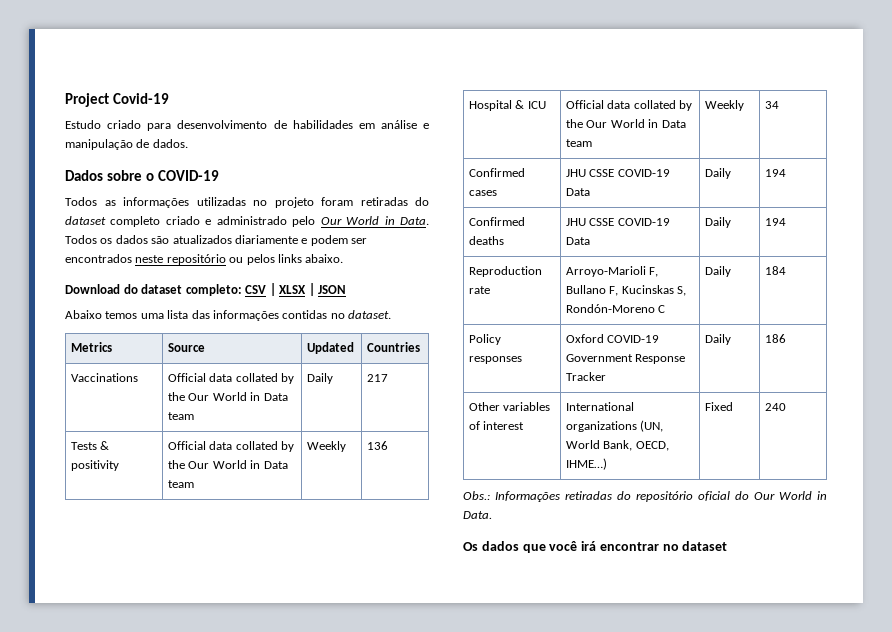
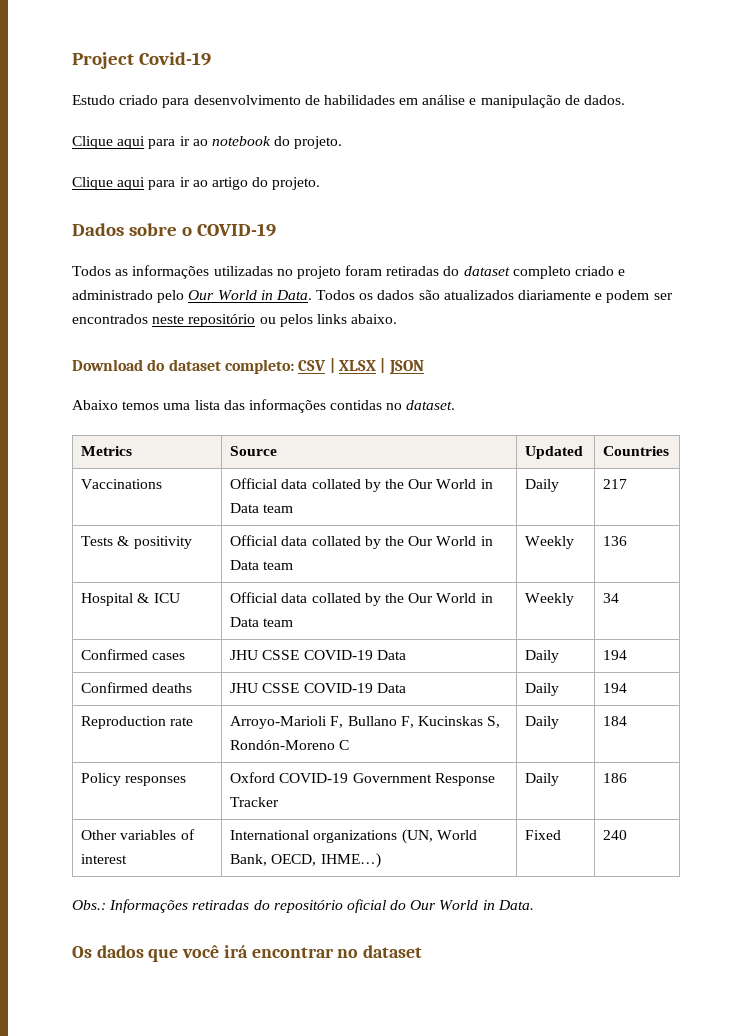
+ Clique aqui para ir ao notebook do projeto.
+ Clique aqui para ir ao artigo do projeto.

